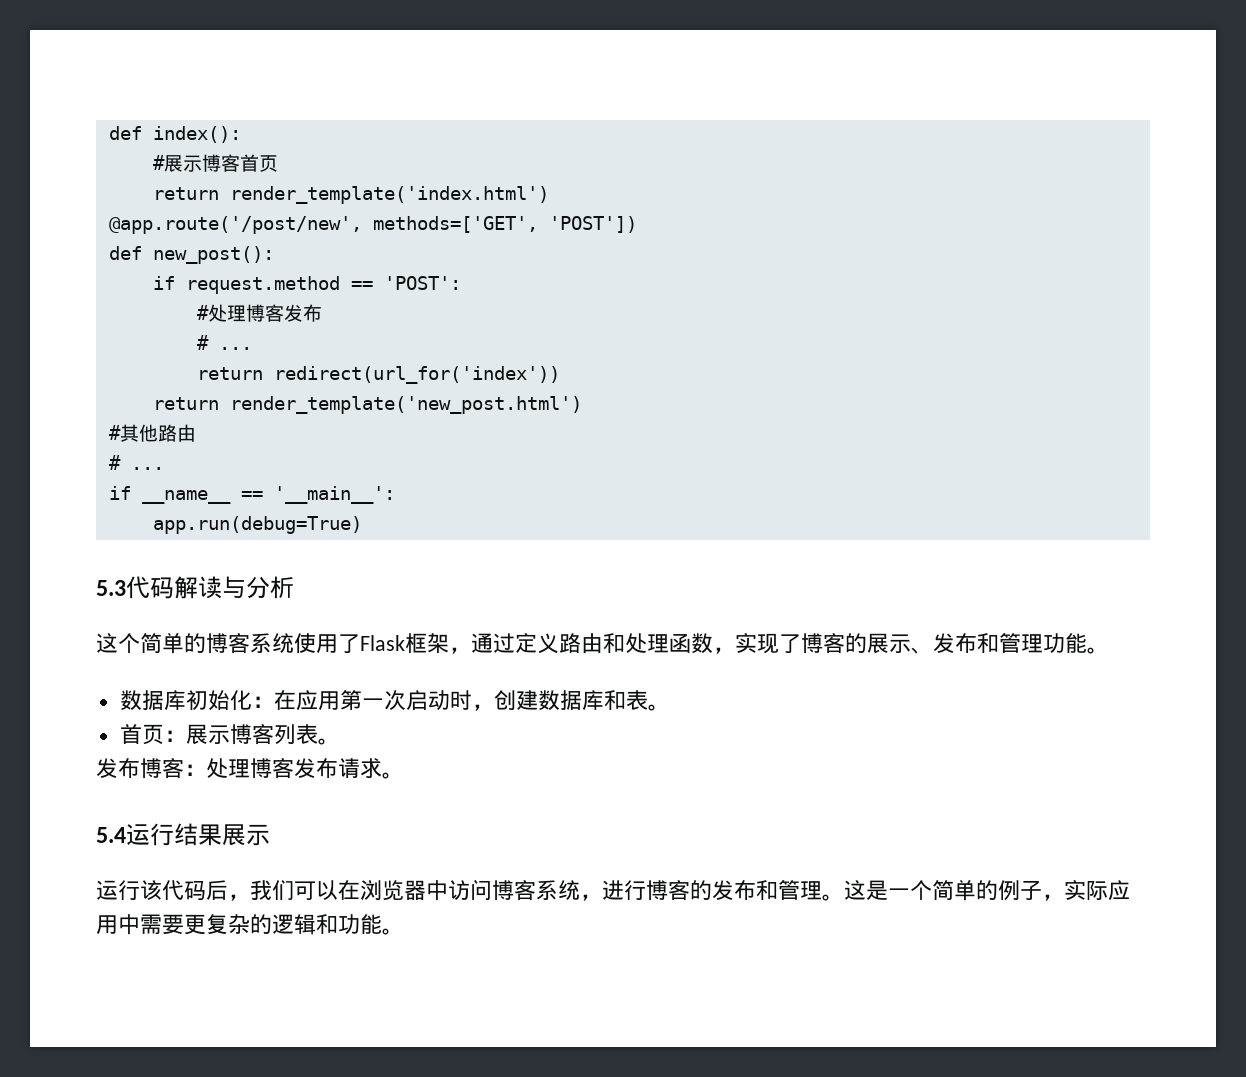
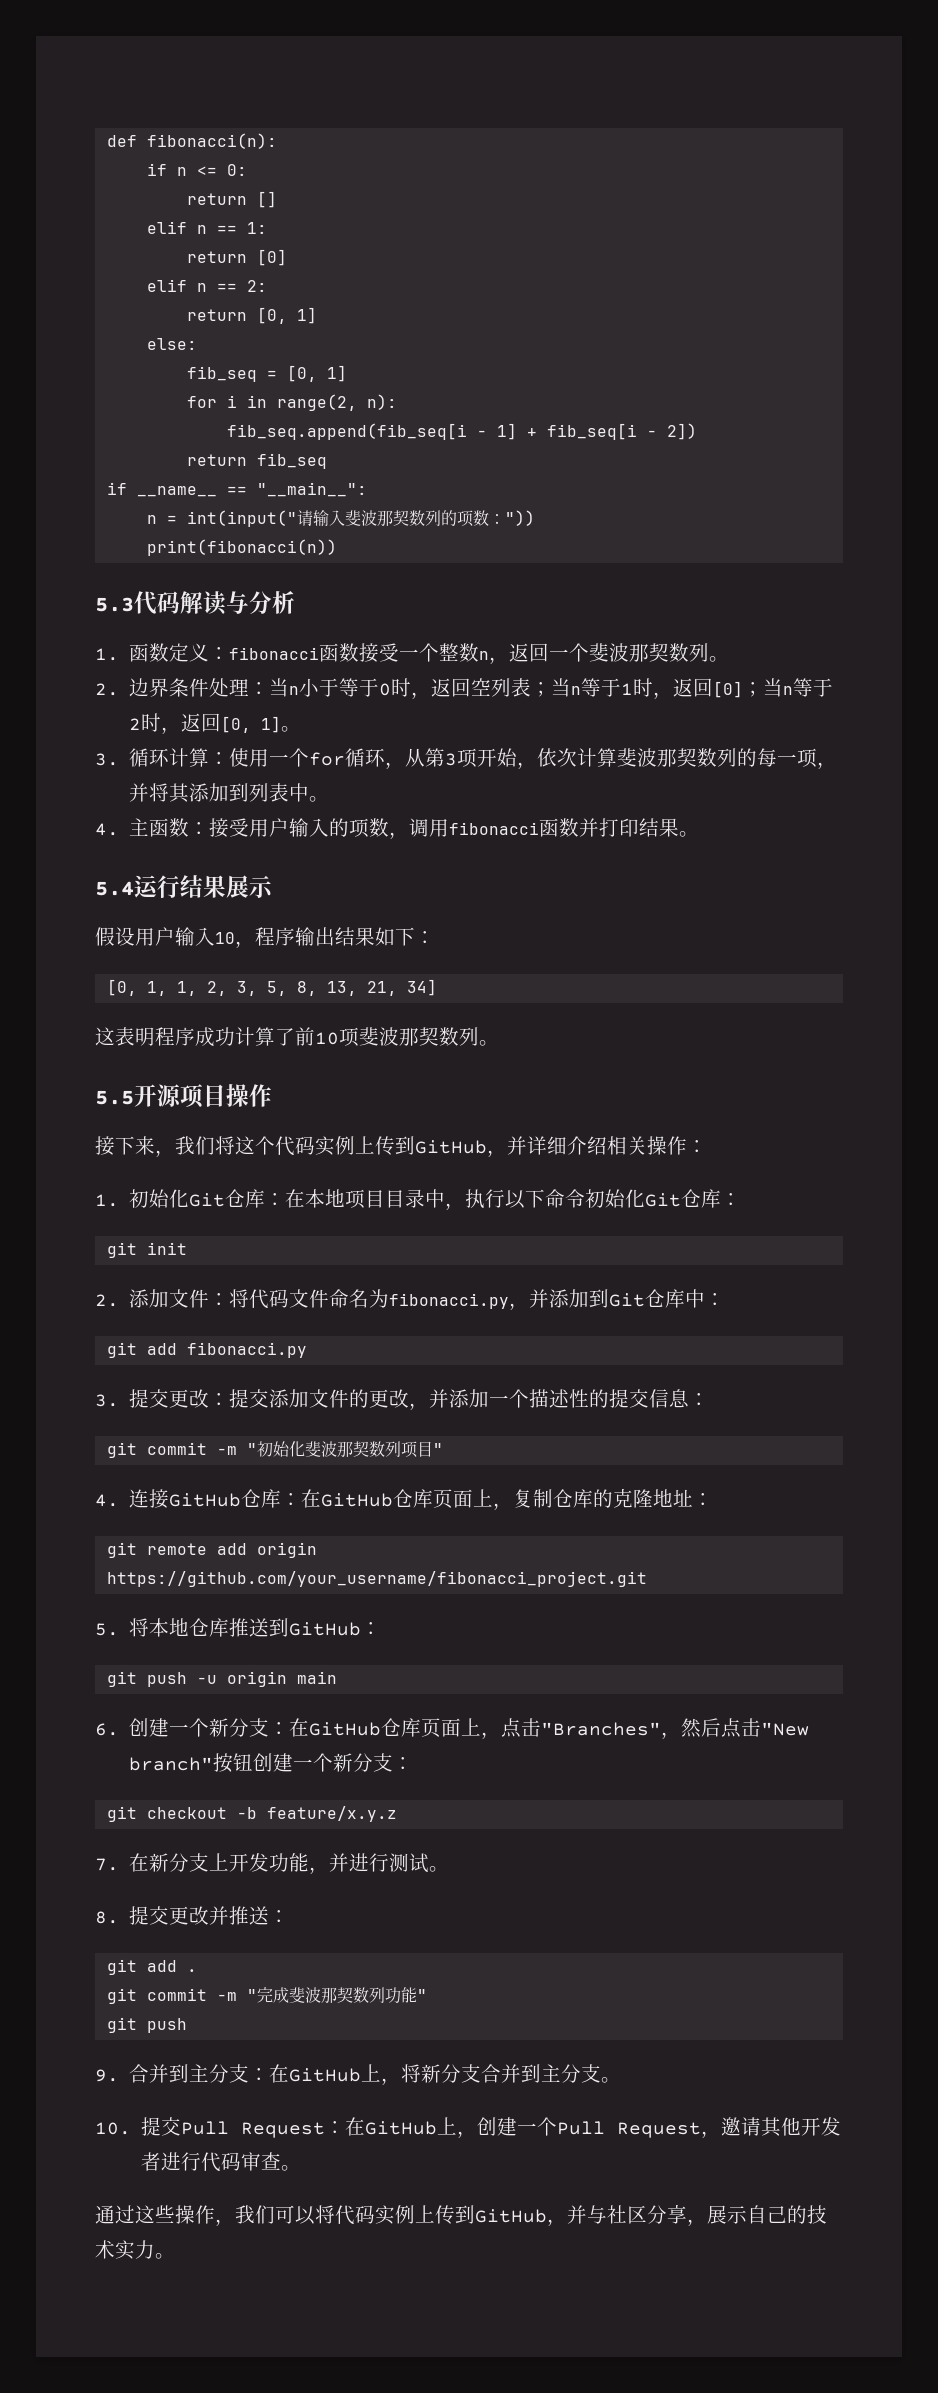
- def index():
- #展示博客首页
- return render_template('index.html')
- @app.route('/post/new', methods=['GET', 'POST'])
- def new_post():
- if request.method == 'POST':
- #处理博客发布
- # ...
- return redirect(url_for('index'))
- return render_template('new_post.html')
- #其他路由
- # ...
- if __name__ == '__main__':
- app.run(debug=True)
+ def fibonacci(n):
+ if n <= 0:
+ return []
+ elif n == 1:
+ return [0]
+ elif n == 2:
+ return [0, 1]
+ else:
+ fib_seq = [0, 1]
+ for i in range(2, n):
+ fib_seq.append(fib_seq[i - 1] + fib_seq[i - 2])
+ return fib_seq
+ if __name__ == "__main__":
+ n = int(input("请输入斐波那契数列的项数："))
+ print(fibonacci(n))
- 这个简单的博客系统使用了Flask框架，通过定义路由和处理函数，实现了博客的展示、发布和管理功能。
- 数据库初始化：在应用第一次启动时，创建数据库和表。
- 首页：展示博客列表。
- 发布博客：处理博客发布请求。
+ 1.函数定义：fibonacci函数接受一个整数n，返回一个斐波那契数列。
+ 2.边界条件处理：当n小于等于0时，返回空列表；当n等于1时，返回[0]；当n等于2时，返回[0, 1]。
+ 3.循环计算：使用一个for循环，从第3项开始，依次计算斐波那契数列的每一项，并将其添加到列表中。
+ 4.主函数：接受用户输入的项数，调用fibonacci函数并打印结果。
- 运行该代码后，我们可以在浏览器中访问博客系统，进行博客的发布和管理。这是一个简单的例子，实际应用中需要更复杂的逻辑和功能。
+ 假设用户输入10，程序输出结果如下：
+ [0, 1, 1, 2, 3, 5, 8, 13, 21, 34]
+ 这表明程序成功计算了前10项斐波那契数列。
+ 5.5开源项目操作
+ 接下来，我们将这个代码实例上传到GitHub，并详细介绍相关操作：
+ 1.初始化Git仓库：在本地项目目录中，执行以下命令初始化Git仓库：
+ git init
+ 2.添加文件：将代码文件命名为fibonacci.py，并添加到Git仓库中：
+ git add fibonacci.py
+ 3.提交更改：提交添加文件的更改，并添加一个描述性的提交信息：
+ git commit -m "初始化斐波那契数列项目"
+ 4.连接GitHub仓库：在GitHub仓库页面上，复制仓库的克隆地址：
+ git remote add origin https://github.com/your_username/fibonacci_project.git
+ 5.将本地仓库推送到GitHub：
+ git push -u origin main
+ 6.创建一个新分支：在GitHub仓库页面上，点击"Branches"，然后点击"New branch"按钮创建一个新分支：
+ git checkout -b feature/x.y.z
+ 7.在新分支上开发功能，并进行测试。
+ 8.提交更改并推送：
+ git add .
+ git commit -m "完成斐波那契数列功能"
+ git push
+ 9.合并到主分支：在GitHub上，将新分支合并到主分支。
+ 10.提交Pull Request：在GitHub上，创建一个Pull Request，邀请其他开发者进行代码审查。
+ 通过这些操作，我们可以将代码实例上传到GitHub，并与社区分享，展示自己的技术实力。

